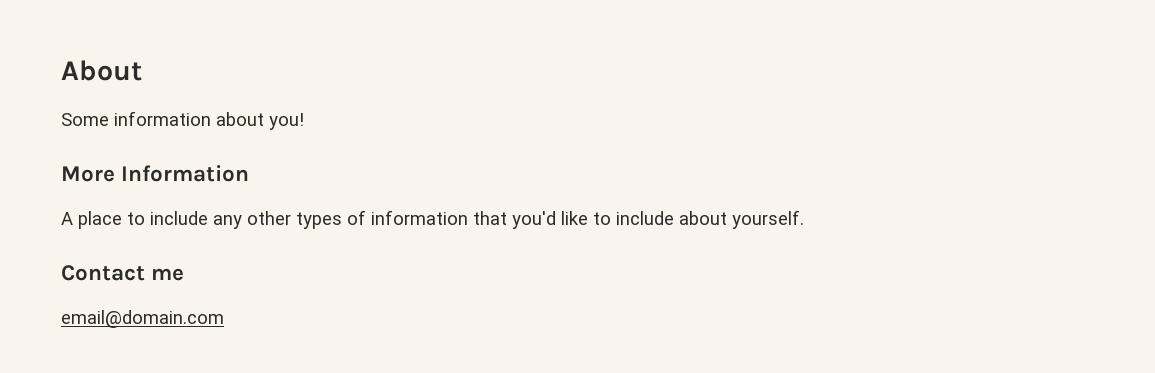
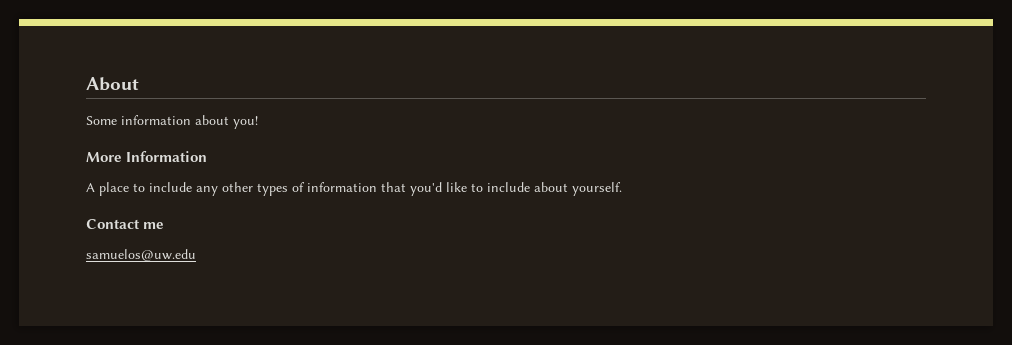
- email@domain.com
+ samuelos@uw.edu

